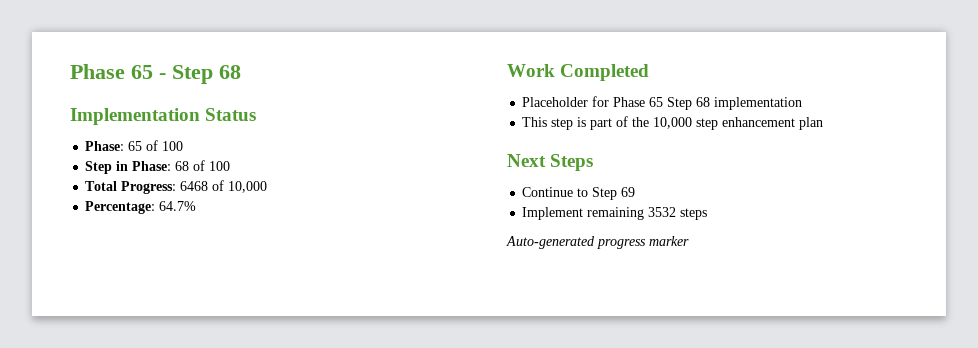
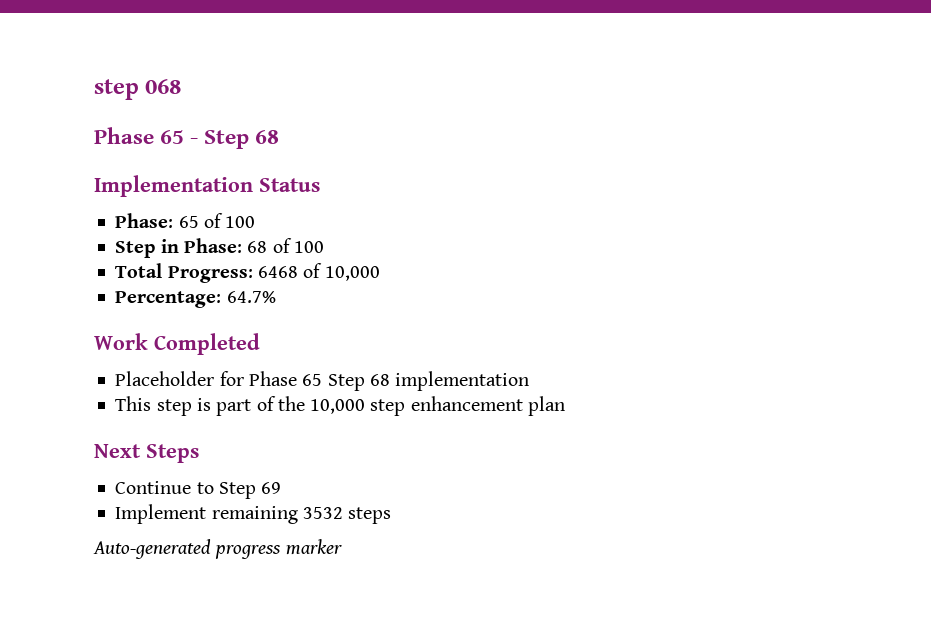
+ step 068

